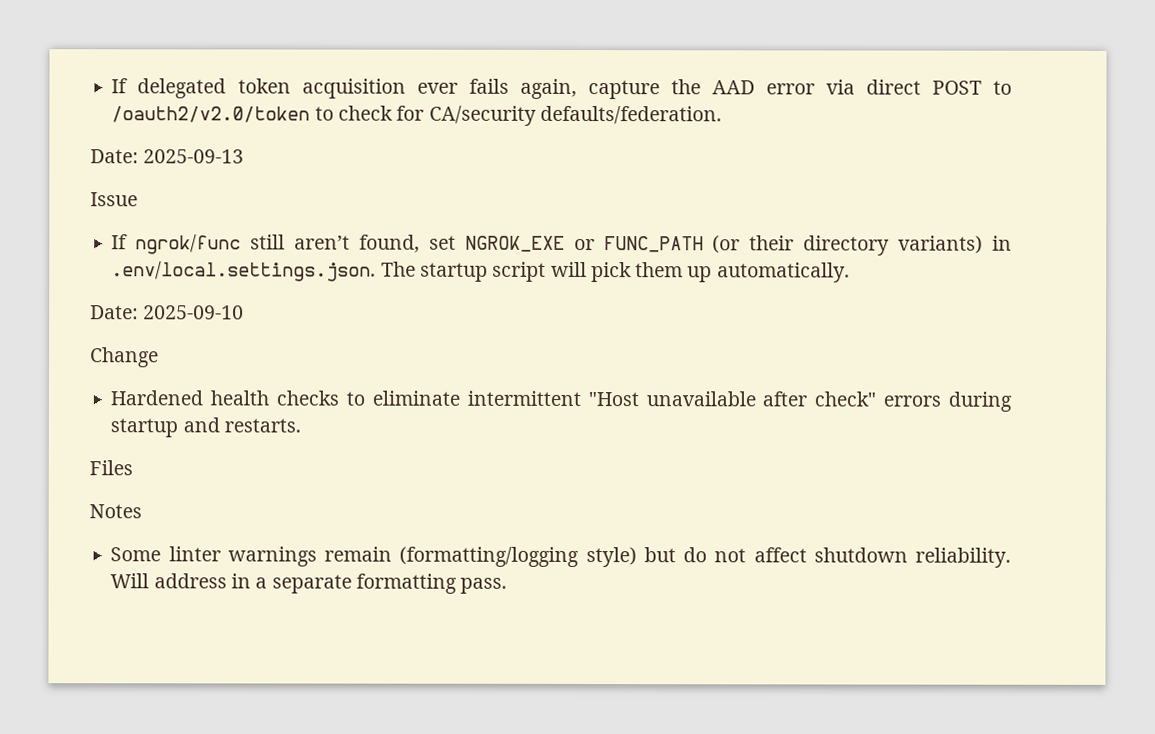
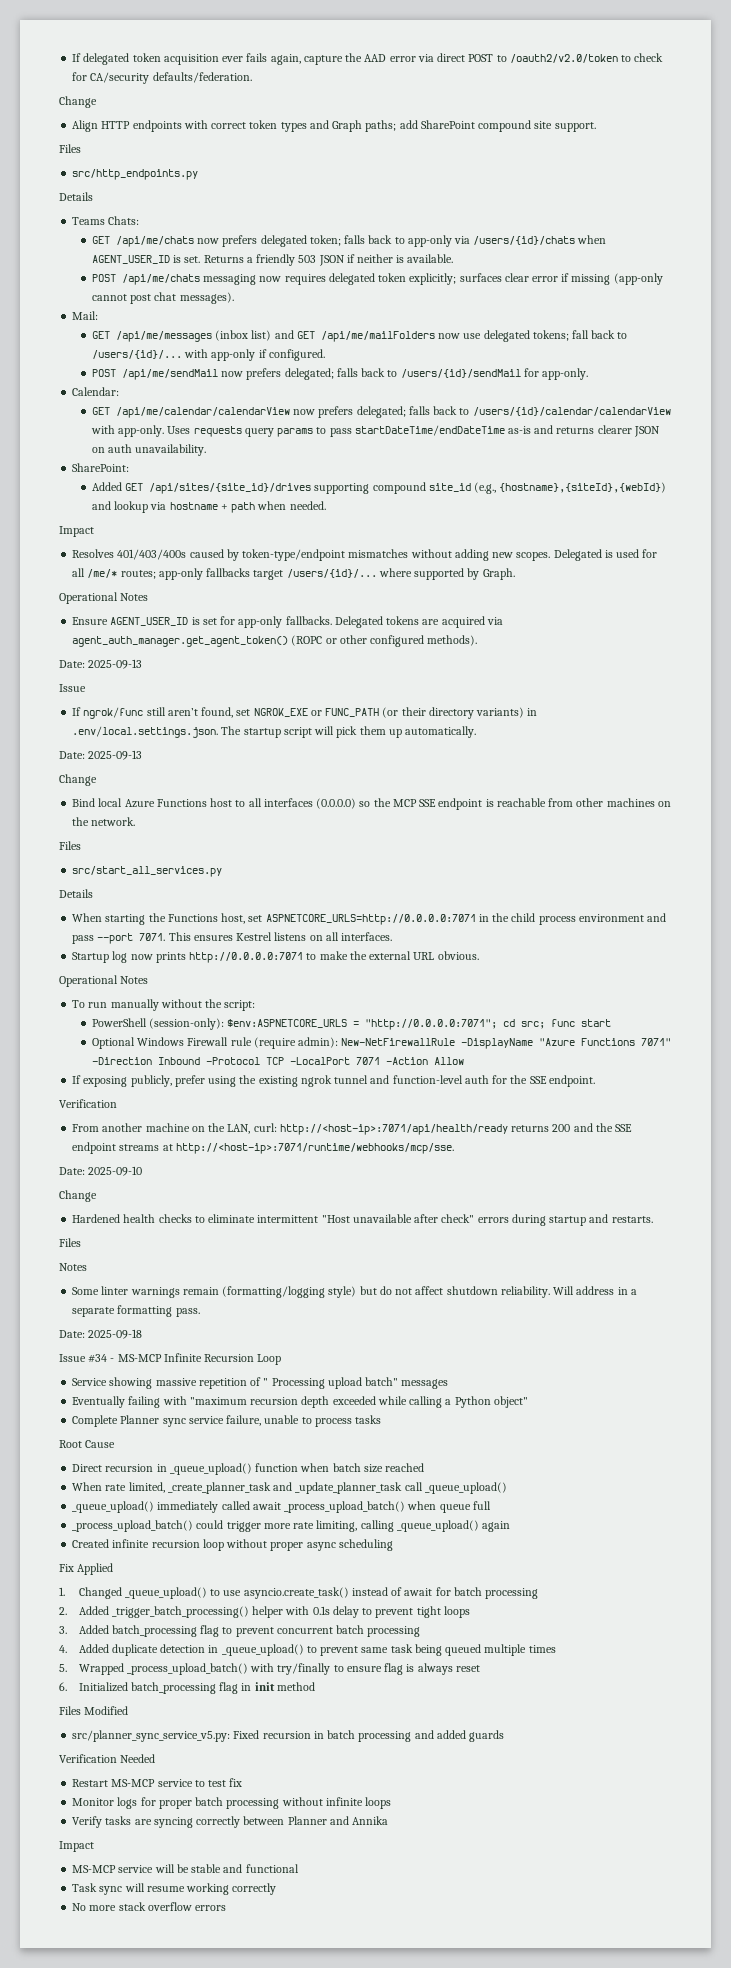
  If delegated token acquisition ever fails again, capture the AAD error via direct POST to /oauth2/v2.0/token to check for CA/security defaults/federation.
+ Change
+ Align HTTP endpoints with correct token types and Graph paths; add SharePoint compound site support.
+ Files
+ src/http_endpoints.py
+ Details
+ Teams Chats:
+ GET /api/me/chats now prefers delegated token; falls back to app-only via /users/{id}/chats when AGENT_USER_ID is set. Returns a friendly 503 JSON if neither is available.
+ POST /api/me/chats messaging now requires delegated token explicitly; surfaces clear error if missing (app-only cannot post chat messages).
+ Mail:
+ GET /api/me/messages (inbox list) and GET /api/me/mailFolders now use delegated tokens; fall back to /users/{id}/... with app-only if configured.
+ POST /api/me/sendMail now prefers delegated; falls back to /users/{id}/sendMail for app-only.
+ Calendar:
+ GET /api/me/calendar/calendarView now prefers delegated; falls back to /users/{id}/calendar/calendarView with app-only. Uses requests query params to pass startDateTime/endDateTime as-is and returns clearer JSON on auth unavailability.
+ SharePoint:
+ Added GET /api/sites/{site_id}/drives supporting compound site_id (e.g., {hostname},{siteId},{webId}) and lookup via hostname + path when needed.
+ Impact
+ Resolves 401/403/400s caused by token-type/endpoint mismatches without adding new scopes. Delegated is used for all /me/* routes; app-only fallbacks target /users/{id}/... where supported by Graph.
+ Operational Notes
+ Ensure AGENT_USER_ID is set for app-only fallbacks. Delegated tokens are acquired via agent_auth_manager.get_agent_token() (ROPC or other configured methods).
  If ngrok/func still aren’t found, set NGROK_EXE or FUNC_PATH (or their directory variants) in .env/local.settings.json. The startup script will pick them up automatically.
+ Date: 2025-09-13
+ Change
+ Bind local Azure Functions host to all interfaces (0.0.0.0) so the MCP SSE endpoint is reachable from other machines on the network.
+ Files
+ src/start_all_services.py
+ Details
+ When starting the Functions host, set ASPNETCORE_URLS=http://0.0.0.0:7071 in the child process environment and pass --port 7071. This ensures Kestrel listens on all interfaces.
+ Startup log now prints http://0.0.0.0:7071 to make the external URL obvious.
+ Operational Notes
+ To run manually without the script:
+ PowerShell (session-only): $env:ASPNETCORE_URLS = "http://0.0.0.0:7071"; cd src; func start
+ Optional Windows Firewall rule (require admin): New-NetFirewallRule -DisplayName "Azure Functions 7071" -Direction Inbound -Protocol TCP -LocalPort 7071 -Action Allow
+ If exposing publicly, prefer using the existing ngrok tunnel and function-level auth for the SSE endpoint.
+ Verification
+ From another machine on the LAN, curl: http://<host-ip>:7071/api/health/ready returns 200 and the SSE endpoint streams at http://<host-ip>:7071/runtime/webhooks/mcp/sse.
+ Date: 2025-09-18
+ Issue #34 - MS-MCP Infinite Recursion Loop
+ Service showing massive repetition of " Processing upload batch" messages
+ Eventually failing with "maximum recursion depth exceeded while calling a Python object"
+ Complete Planner sync service failure, unable to process tasks
+ Root Cause
+ Direct recursion in _queue_upload() function when batch size reached
+ When rate limited, _create_planner_task and _update_planner_task call _queue_upload()
+ _queue_upload() immediately called await _process_upload_batch() when queue full
+ _process_upload_batch() could trigger more rate limiting, calling _queue_upload() again
+ Created infinite recursion loop without proper async scheduling
+ Fix Applied
+ 1. Changed _queue_upload() to use asyncio.create_task() instead of await for batch processing
+ 2. Added _trigger_batch_processing() helper with 0.1s delay to prevent tight loops
+ 3. Added batch_processing flag to prevent concurrent batch processing
+ 4. Added duplicate detection in _queue_upload() to prevent same task being queued multiple times
+ 5. Wrapped _process_upload_batch() with try/finally to ensure flag is always reset
+ 6. Initialized batch_processing flag in init method
+ Files Modified
+ src/planner_sync_service_v5.py: Fixed recursion in batch processing and added guards
+ Verification Needed
+ Restart MS-MCP service to test fix
+ Monitor logs for proper batch processing without infinite loops
+ Verify tasks are syncing correctly between Planner and Annika
+ Impact
+ MS-MCP service will be stable and functional
+ Task sync will resume working correctly
+ No more stack overflow errors

